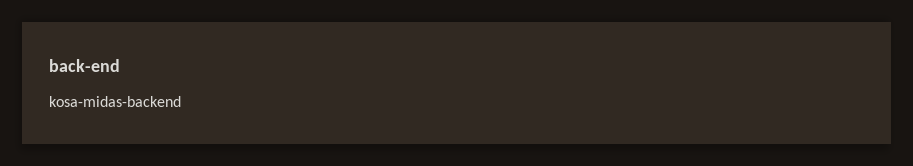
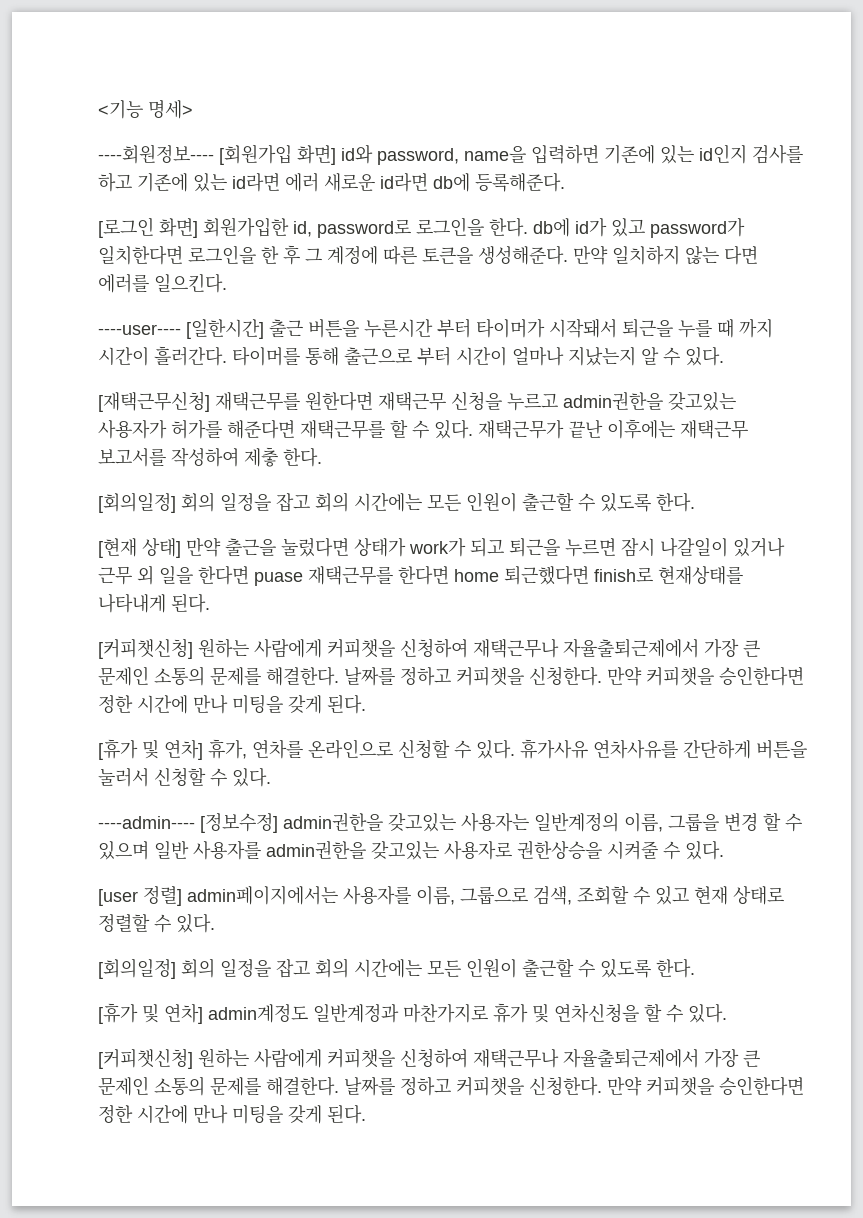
- back-end
- kosa-midas-backend
+ <기능 명세>
+ ----회원정보---- [회원가입 화면] id와 password, name을 입력하면 기존에 있는 id인지 검사를 하고 기존에 있는 id라면 에러 새로운 id라면 db에 등록해준다.
+ [로그인 화면] 회원가입한 id, password로 로그인을 한다. db에 id가 있고 password가 일치한다면 로그인을 한 후 그 계정에 따른 토큰을 생성해준다. 만약 일치하지 않는 다면 에러를 일으킨다.
+ ----user---- [일한시간] 출근 버튼을 누른시간 부터 타이머가 시작돼서 퇴근을 누를 때 까지 시간이 흘러간다. 타이머를 통해 출근으로 부터 시간이 얼마나 지났는지 알 수 있다.
+ [재택근무신청] 재택근무를 원한다면 재택근무 신청을 누르고 admin권한을 갖고있는 사용자가 허가를 해준다면 재택근무를 할 수 있다. 재택근무가 끝난 이후에는 재택근무 보고서를 작성하여 제춯 한다.
+ [회의일정] 회의 일정을 잡고 회의 시간에는 모든 인원이 출근할 수 있도록 한다.
+ [현재 상태] 만약 출근을 눌렀다면 상태가 work가 되고 퇴근을 누르면 잠시 나갈일이 있거나 근무 외 일을 한다면 puase 재택근무를 한다면 home 퇴근했다면 finish로 현재상태를 나타내게 된다.
+ [커피챗신청] 원하는 사람에게 커피챗을 신청하여 재택근무나 자율출퇴근제에서 가장 큰 문제인 소통의 문제를 해결한다. 날짜를 정하고 커피챗을 신청한다. 만약 커피챗을 승인한다면 정한 시간에 만나 미팅을 갖게 된다.
+ [휴가 및 연차] 휴가, 연차를 온라인으로 신청할 수 있다. 휴가사유 연차사유를 간단하게 버튼을 눌러서 신청할 수 있다.
+ ----admin---- [정보수정] admin권한을 갖고있는 사용자는 일반계정의 이름, 그룹을 변경 할 수 있으며 일반 사용자를 admin권한을 갖고있는 사용자로 권한상승을 시켜줄 수 있다.
+ [user 정렬] admin페이지에서는 사용자를 이름, 그룹으로 검색, 조회할 수 있고 현재 상태로 정렬할 수 있다.
+ [회의일정] 회의 일정을 잡고 회의 시간에는 모든 인원이 출근할 수 있도록 한다.
+ [휴가 및 연차] admin계정도 일반계정과 마찬가지로 휴가 및 연차신청을 할 수 있다.
+ [커피챗신청] 원하는 사람에게 커피챗을 신청하여 재택근무나 자율출퇴근제에서 가장 큰 문제인 소통의 문제를 해결한다. 날짜를 정하고 커피챗을 신청한다. 만약 커피챗을 승인한다면 정한 시간에 만나 미팅을 갖게 된다.

